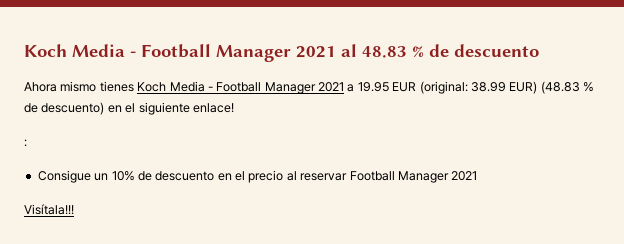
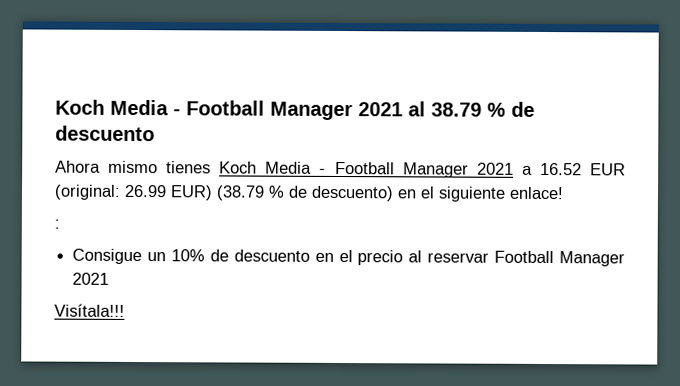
- Koch Media - Football Manager 2021 al 48.83 % de descuento
+ Koch Media - Football Manager 2021 al 38.79 % de descuento
- Ahora mismo tienes Koch Media - Football Manager 2021 a 19.95 EUR (original: 38.99 EUR) (48.83 % de descuento) en el siguiente enlace!
+ Ahora mismo tienes Koch Media - Football Manager 2021 a 16.52 EUR (original: 26.99 EUR) (38.79 % de descuento) en el siguiente enlace!

